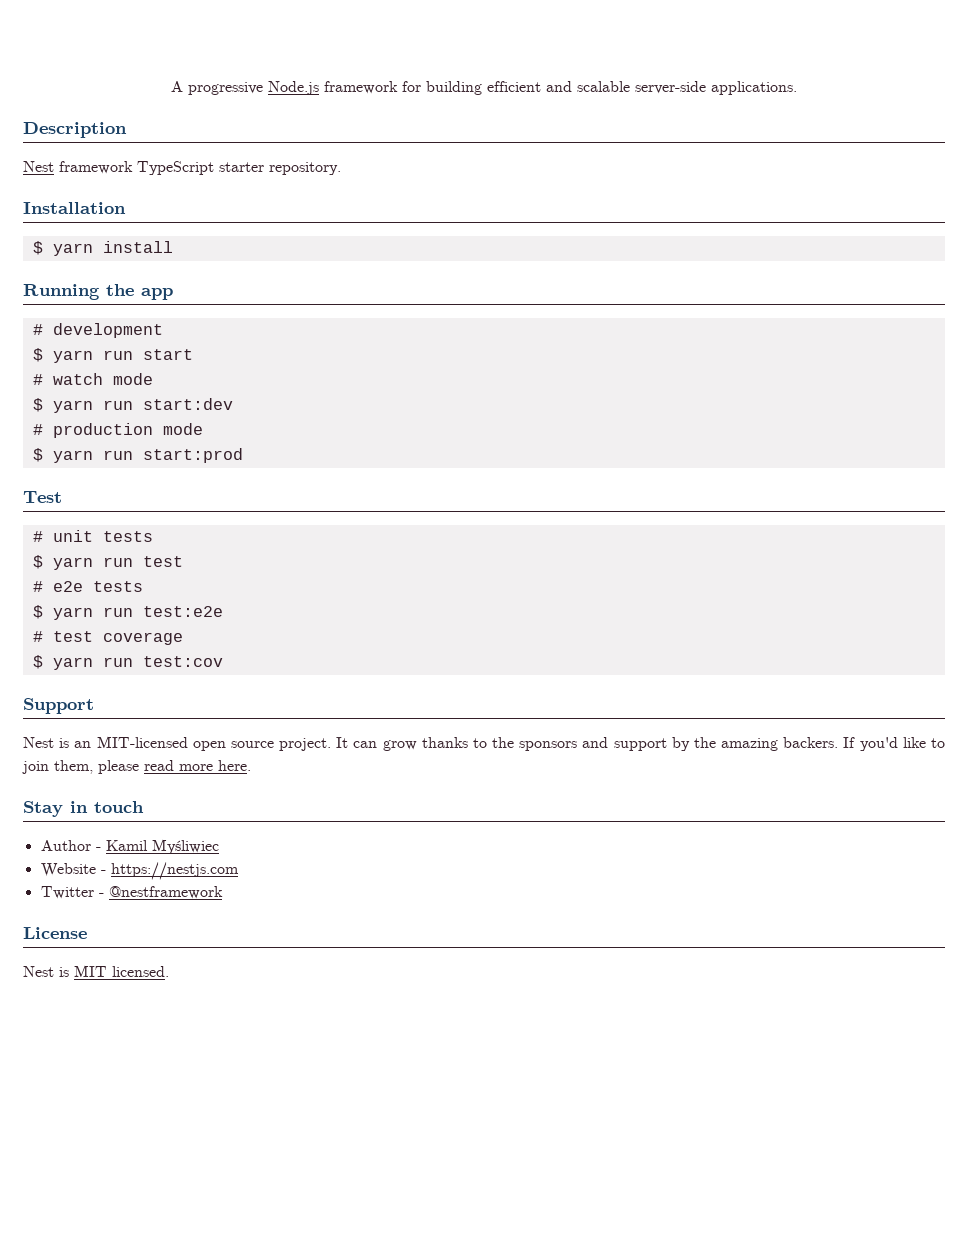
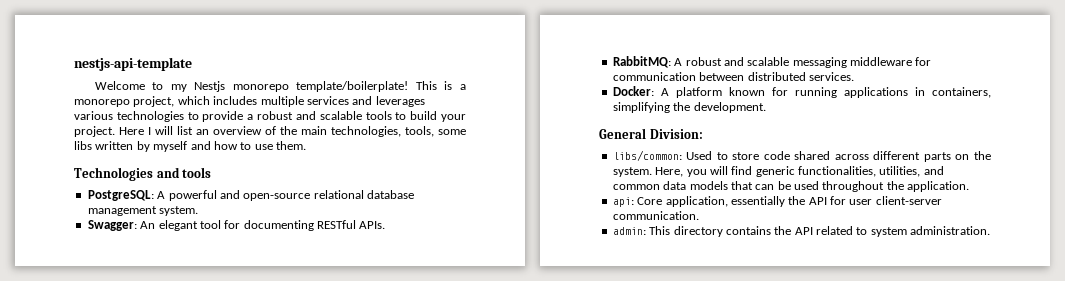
- A progressive Node.js framework for building efficient and scalable server-side applications.
- Description
- Nest framework TypeScript starter repository.
- Installation
- $ yarn install
- Running the app
- # development
- $ yarn run start
- # watch mode
- $ yarn run start:dev
- # production mode
- $ yarn run start:prod
- Test
- # unit tests
- $ yarn run test
- # e2e tests
- $ yarn run test:e2e
- # test coverage
- $ yarn run test:cov
- Support
- Nest is an MIT-licensed open source project. It can grow thanks to the sponsors and support by the amazing backers. If you'd like to join them, please read more here.
- Stay in touch
- Author - Kamil Myśliwiec
- Website - https://nestjs.com
- Twitter - @nestframework
- License
- Nest is MIT licensed.
+ nestjs-api-template
+ Welcome to my Nestjs monorepo template/boilerplate! This is a monorepo project, which includes multiple services and leverages various technologies to provide a robust and scalable tools to build your project. Here I will list an overview of the main technologies, tools, some libs written by myself and how to use them.
+ Technologies and tools
+ PostgreSQL: A powerful and open-source relational database management system.
+ Swagger: An elegant tool for documenting RESTful APIs.
+ RabbitMQ: A robust and scalable messaging middleware for communication between distributed services.
+ Docker: A platform known for running applications in containers, simplifying the development.
+ General Division:
+ libs/common: Used to store code shared across different parts on the system. Here, you will find generic functionalities, utilities, and common data models that can be used throughout the application.
+ api: Core application, essentially the API for user client-server communication.
+ admin: This directory contains the API related to system administration.

